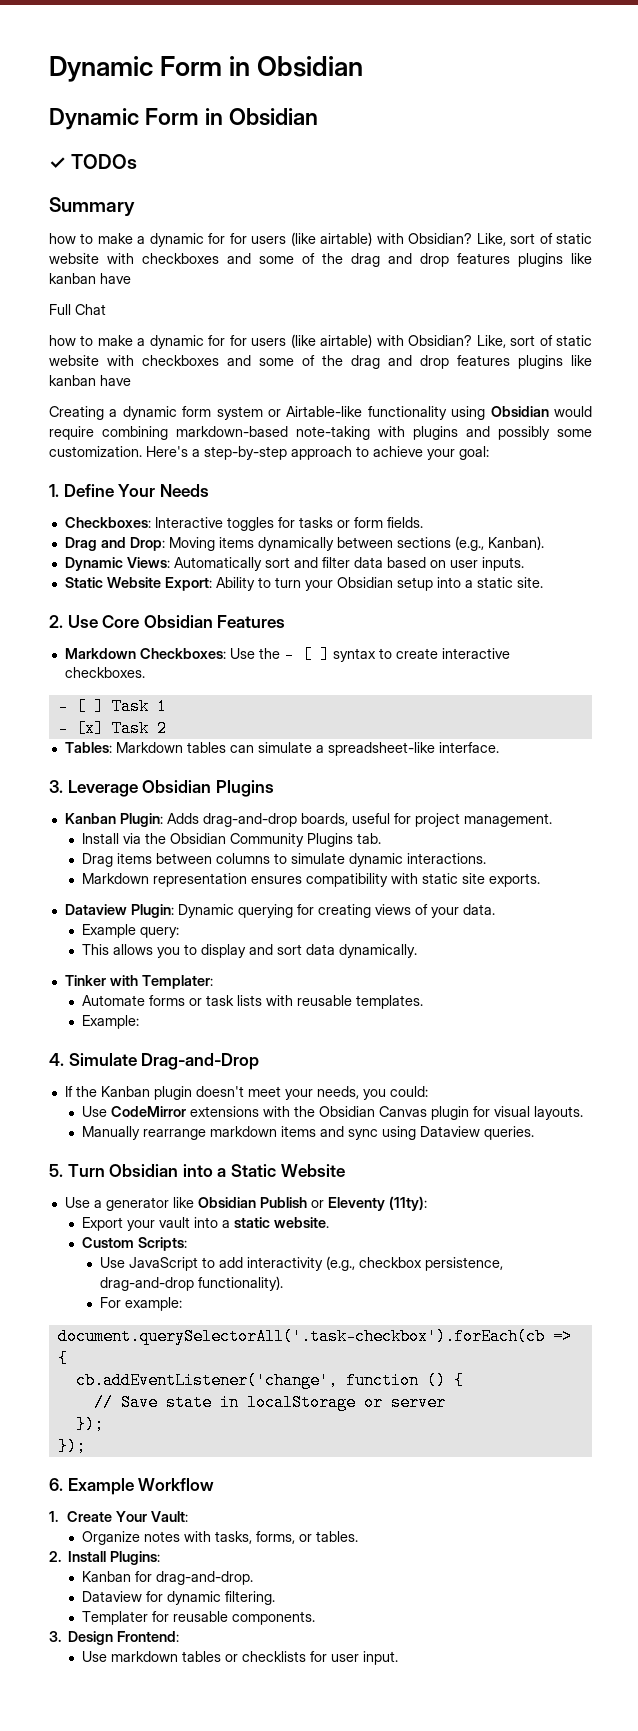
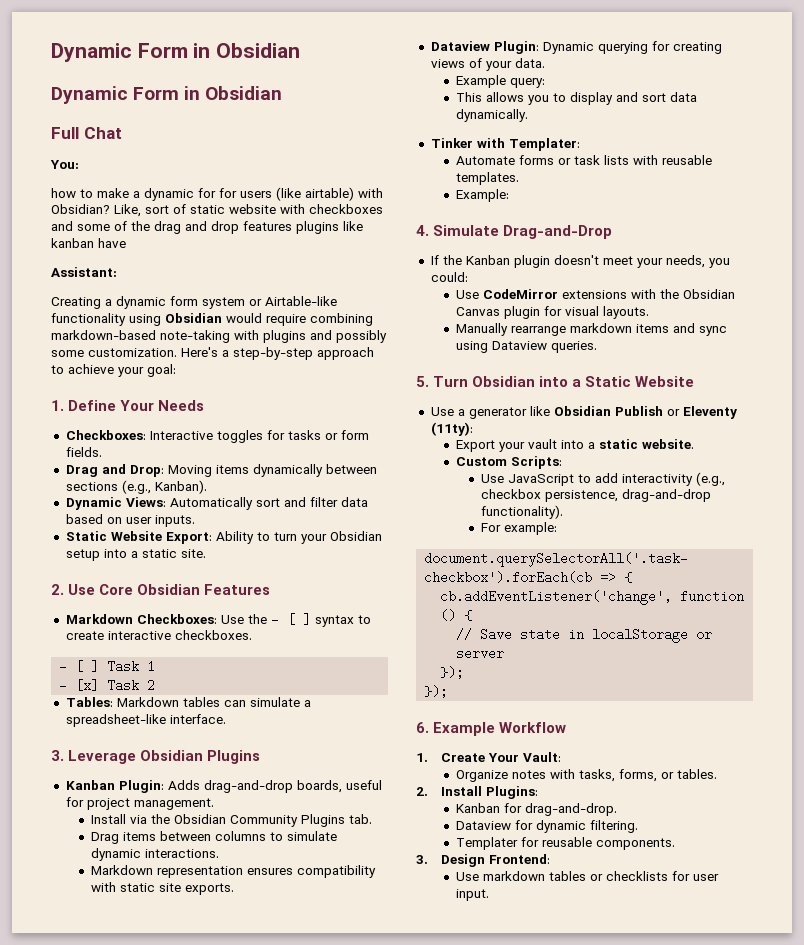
- ✓ TODOs
- Summary
+ Full Chat
+ You:
- Full Chat
- how to make a dynamic for for users (like airtable) with Obsidian? Like, sort of static website with checkboxes and some of the drag and drop features plugins like kanban have
+ Assistant:

